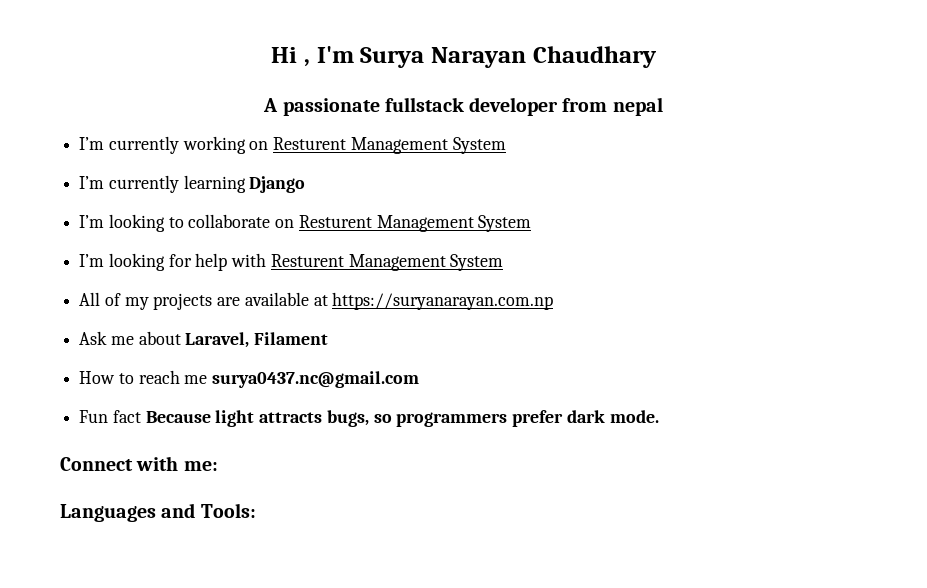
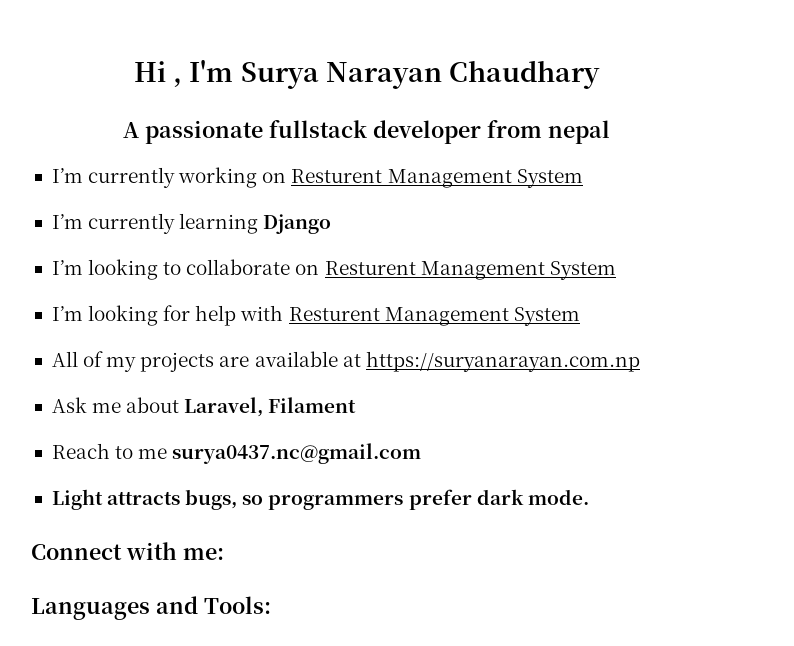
- How to reach me surya0437.nc@gmail.com
+ Reach to me surya0437.nc@gmail.com
- Fun fact Because light attracts bugs, so programmers prefer dark mode.
+ Light attracts bugs, so programmers prefer dark mode.

